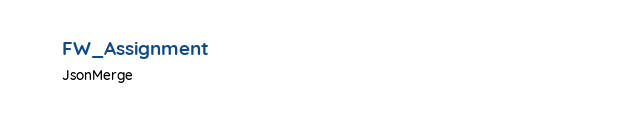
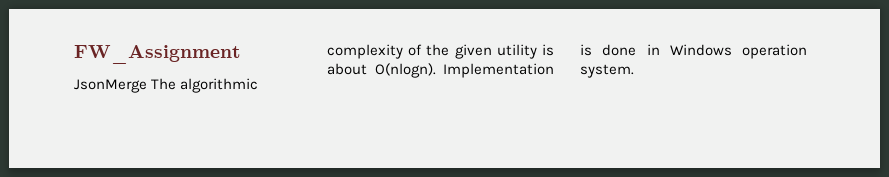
- JsonMerge
+ JsonMerge The algorithmic complexity of the given utility is about O(nlogn). Implementation is done in Windows operation system.

